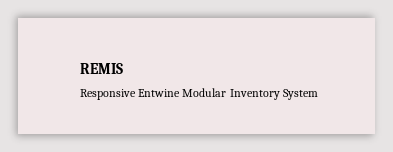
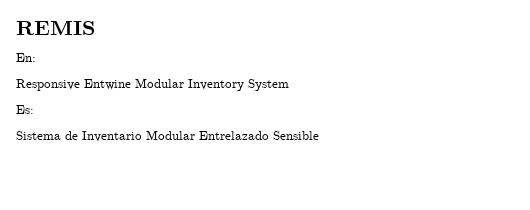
+ En:
+ Es:
+ Sistema de Inventario Modular Entrelazado Sensible

